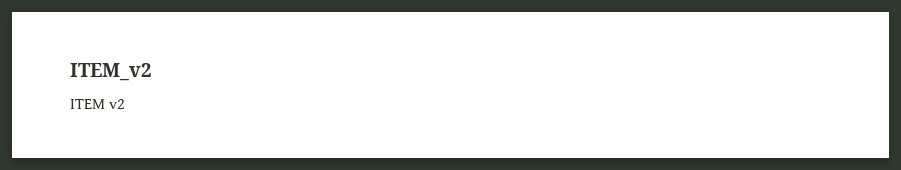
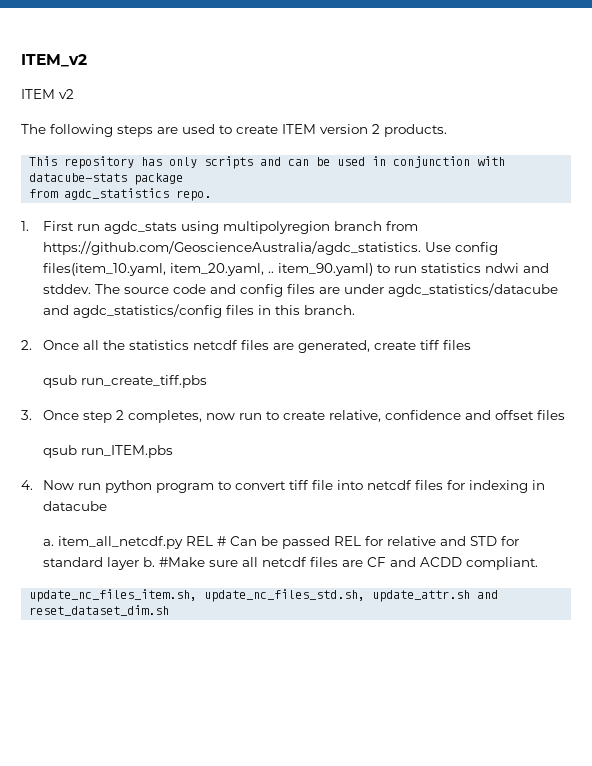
+ The following steps are used to create ITEM version 2 products.
+ This repository has only scripts and can be used in conjunction with datacube-stats package
+ from agdc_statistics repo.
+ 1. First run agdc_stats using multipolyregion branch from https://github.com/GeoscienceAustralia/agdc_statistics. Use config files(item_10.yaml, item_20.yaml, .. item_90.yaml) to run statistics ndwi and stddev. The source code and config files are under agdc_statistics/datacube and agdc_statistics/config files in this branch.
+ 2. Once all the statistics netcdf files are generated, create tiff files
+ qsub run_create_tiff.pbs
+ 3. Once step 2 completes, now run to create relative, confidence and offset files
+ qsub run_ITEM.pbs
+ 4. Now run python program to convert tiff file into netcdf files for indexing in datacube
+ a. item_all_netcdf.py REL # Can be passed REL for relative and STD for standard layer b. #Make sure all netcdf files are CF and ACDD compliant.
+ update_nc_files_item.sh, update_nc_files_std.sh, update_attr.sh and reset_dataset_dim.sh

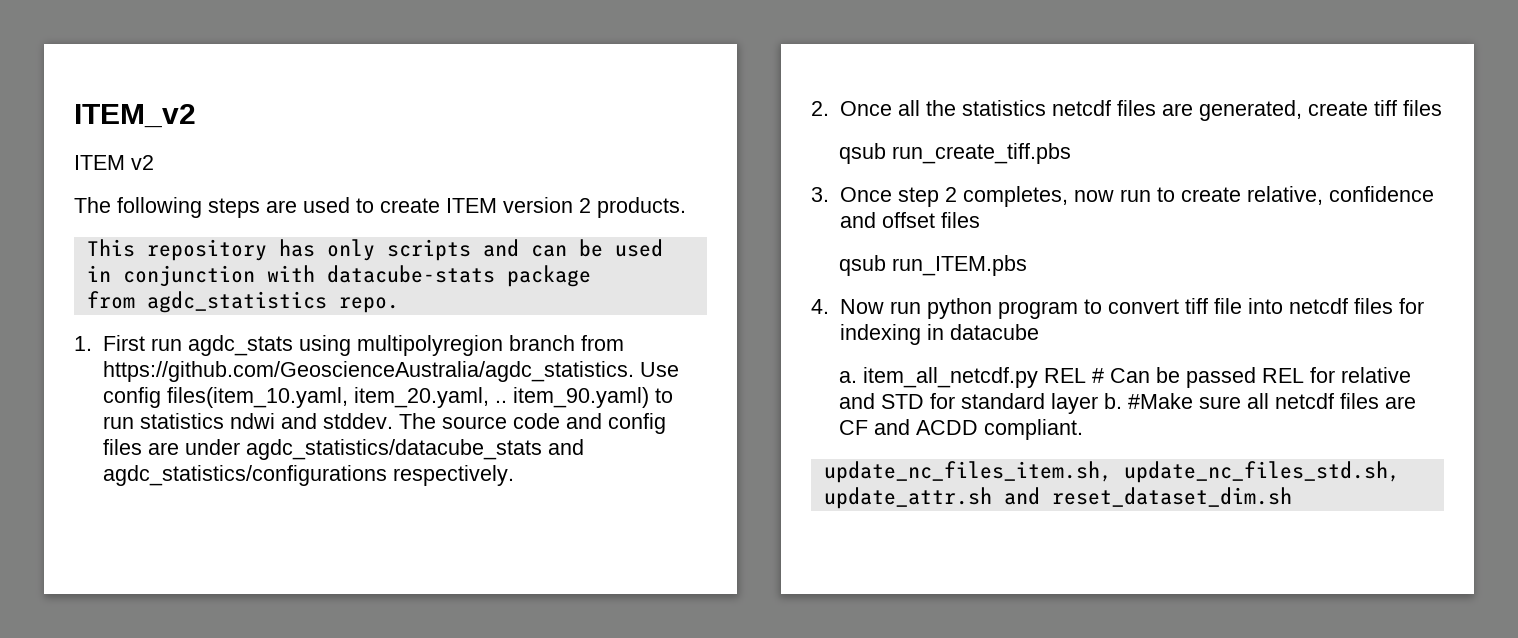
- The source code and config files are under agdc_statistics/datacube and agdc_statistics/config files in this branch.
+ The source code and config files are under agdc_statistics/datacube_stats and agdc_statistics/configurations respectively.

